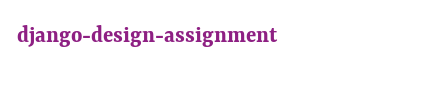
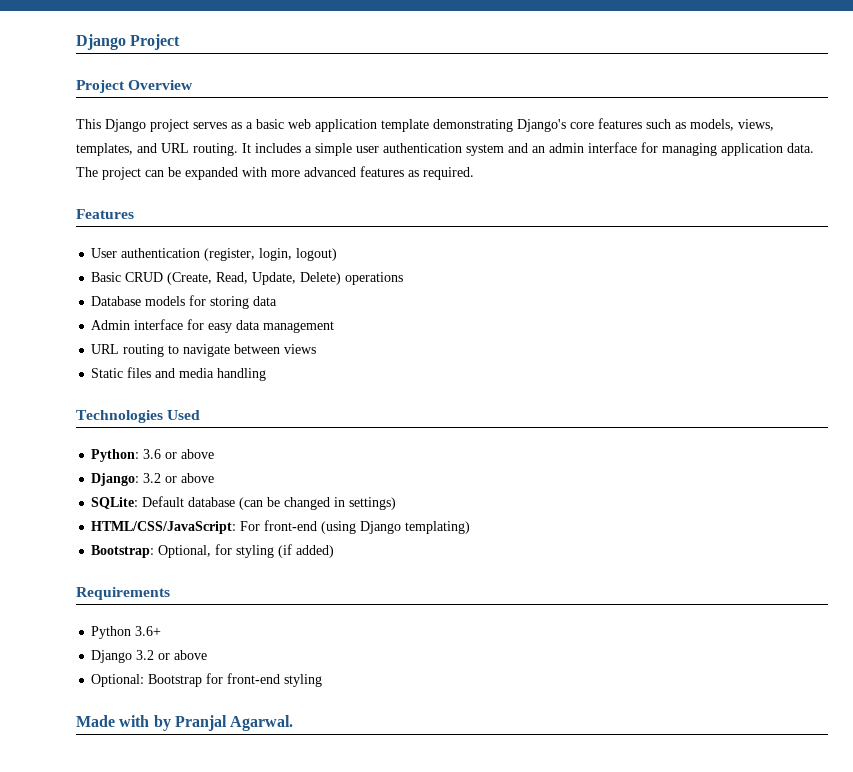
- django-design-assignment
+ Django Project
+ Project Overview
+ This Django project serves as a basic web application template demonstrating Django's core features such as models, views, templates, and URL routing. It includes a simple user authentication system and an admin interface for managing application data. The project can be expanded with more advanced features as required.
+ Features
+ User authentication (register, login, logout)
+ Basic CRUD (Create, Read, Update, Delete) operations
+ Database models for storing data
+ Admin interface for easy data management
+ URL routing to navigate between views
+ Static files and media handling
+ Technologies Used
+ Python: 3.6 or above
+ Django: 3.2 or above
+ SQLite: Default database (can be changed in settings)
+ HTML/CSS/JavaScript: For front-end (using Django templating)
+ Bootstrap: Optional, for styling (if added)
+ Requirements
+ Python 3.6+
+ Django 3.2 or above
+ Optional: Bootstrap for front-end styling
+ Made with by Pranjal Agarwal.

